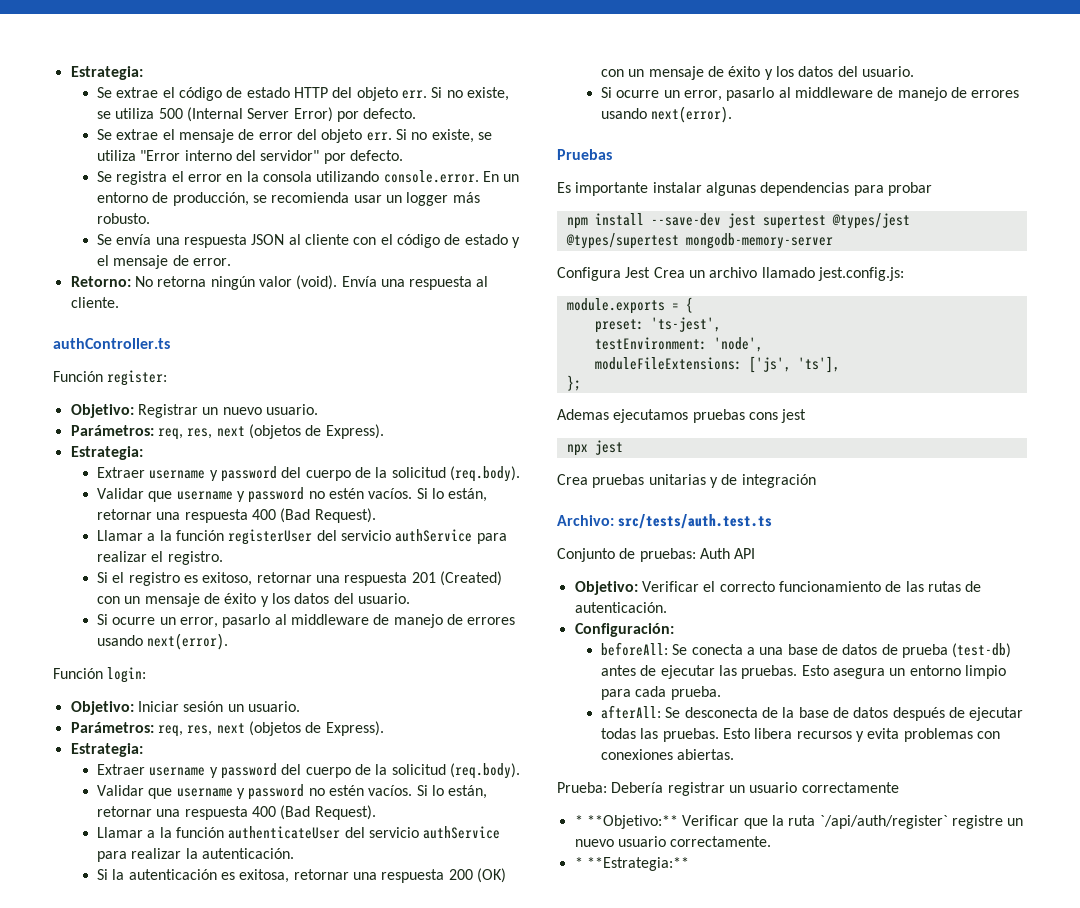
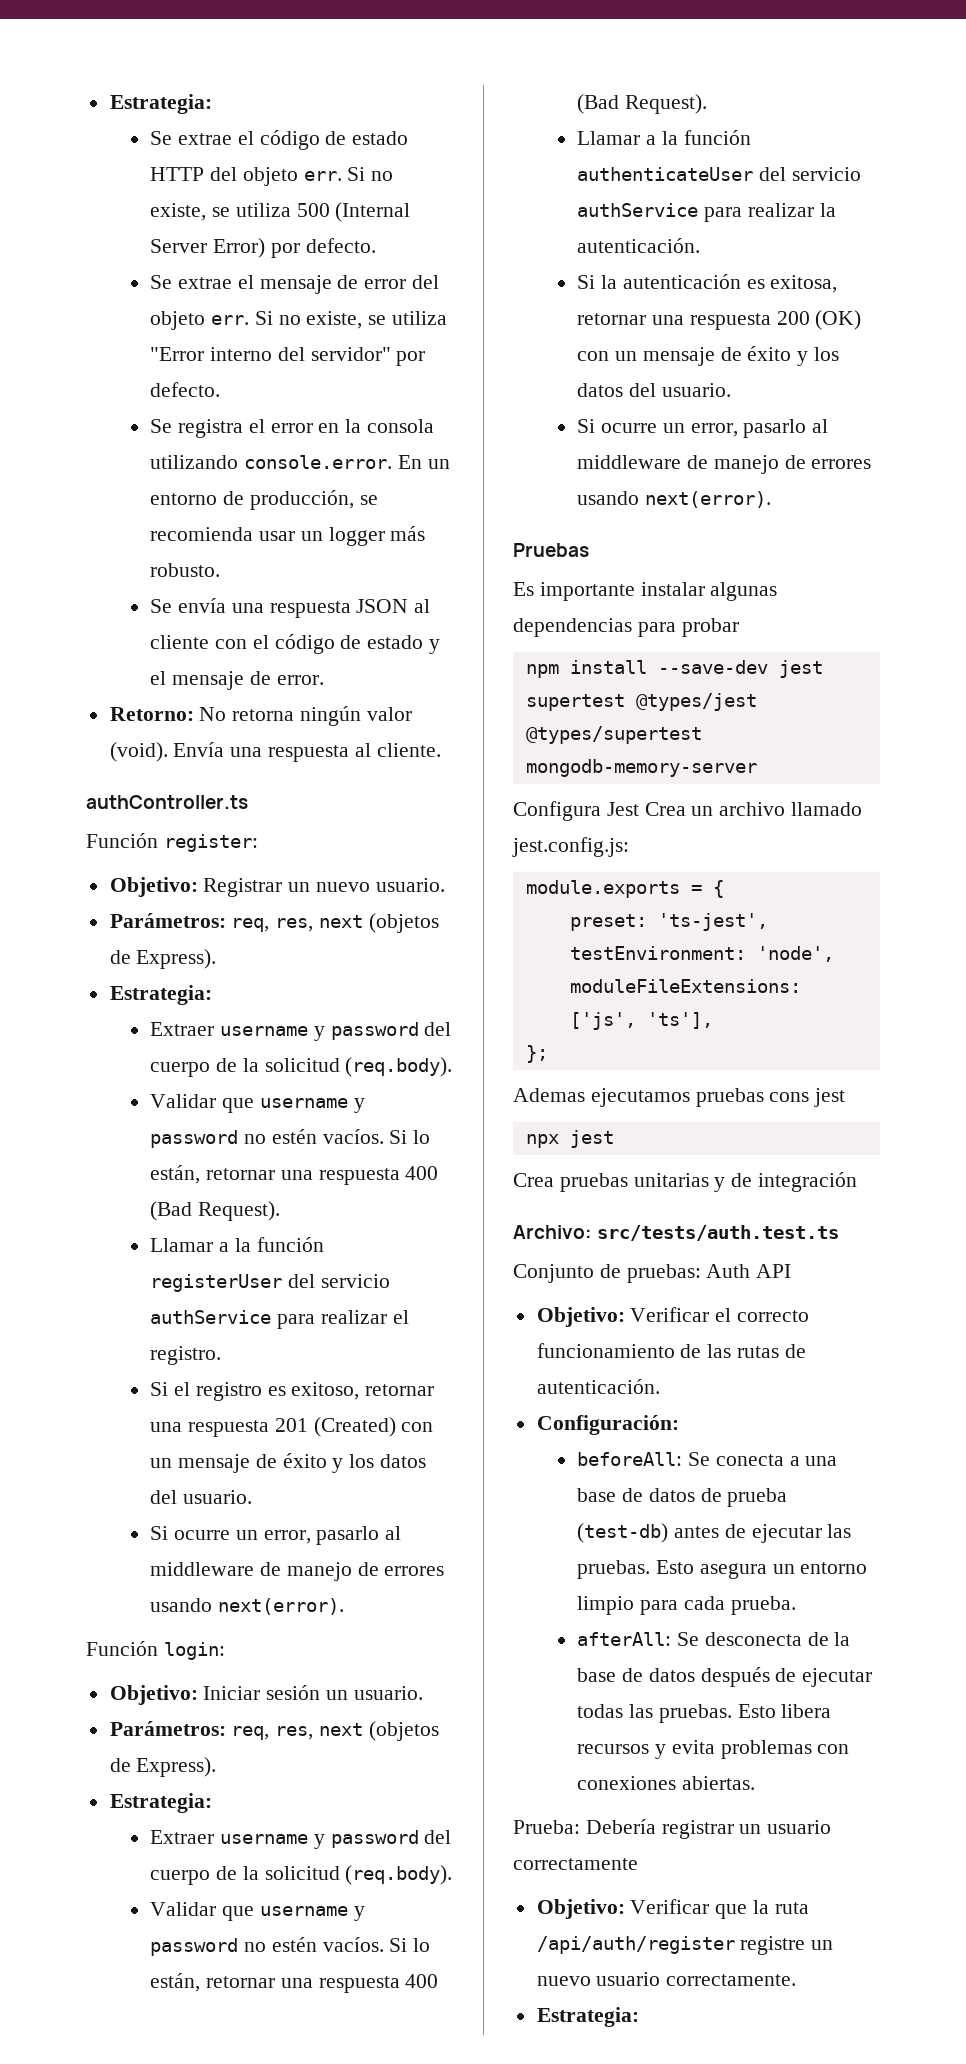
- * **Objetivo:** Verificar que la ruta `/api/auth/register` registre un nuevo usuario correctamente.
- * **Estrategia:**
+ Objetivo: Verificar que la ruta /api/auth/register registre un nuevo usuario correctamente.
+ Estrategia:

